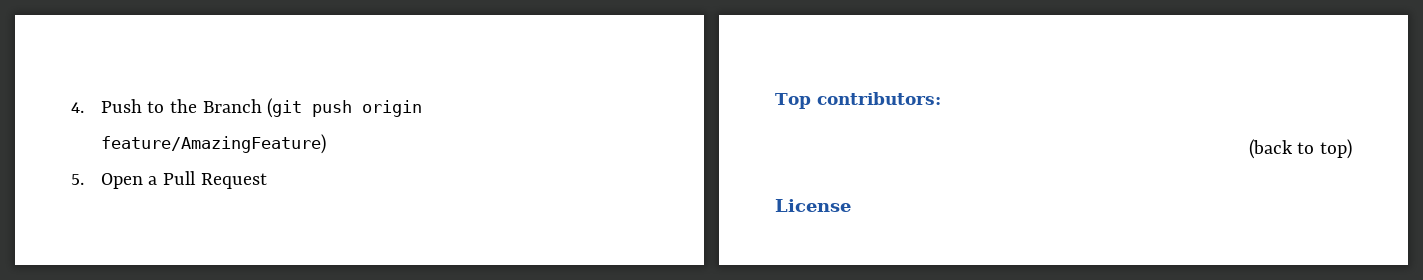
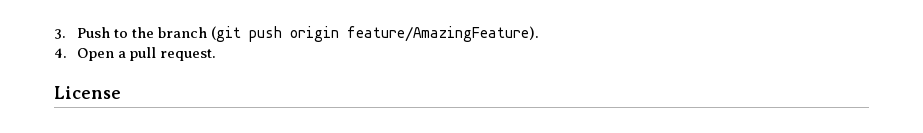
- 4. Push to the Branch (git push origin feature/AmazingFeature)
- 5. Open a Pull Request
- Top contributors:
- (back to top)
+ 3. Push to the branch (git push origin feature/AmazingFeature).
+ 4. Open a pull request.

